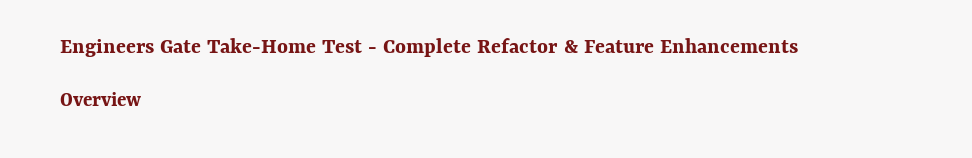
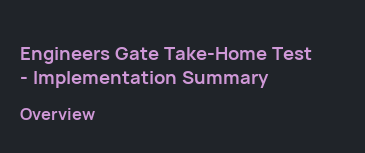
- Engineers Gate Take-Home Test - Complete Refactor & Feature Enhancements
+ Engineers Gate Take-Home Test - Implementation Summary

